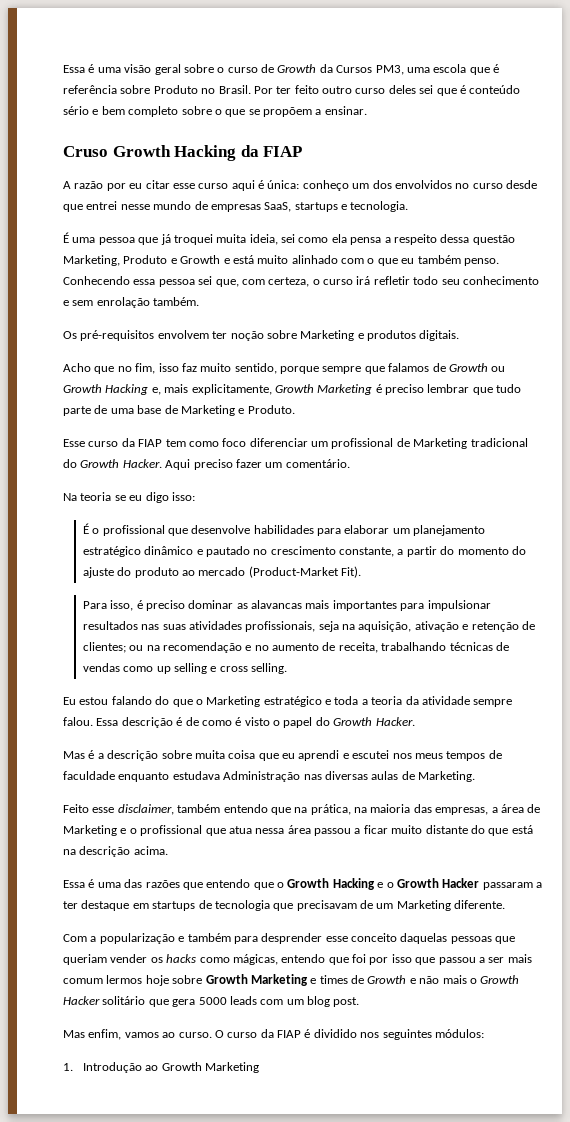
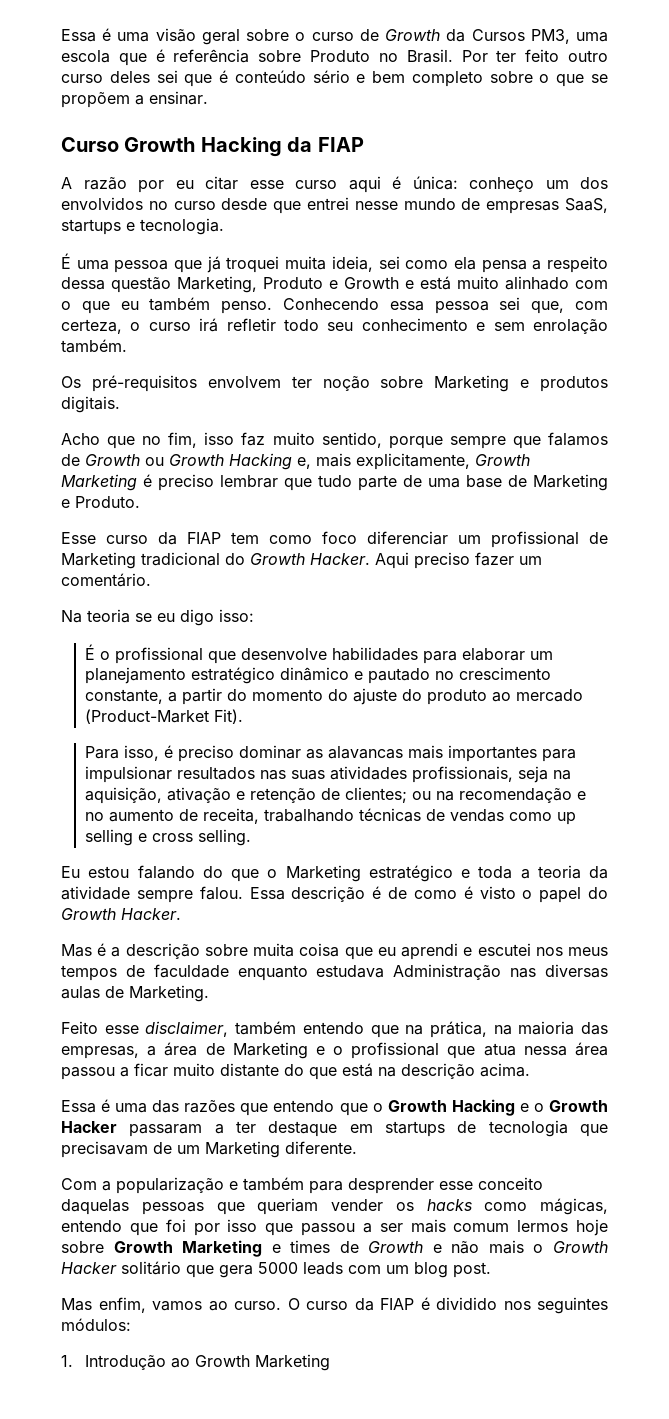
- Cruso Growth Hacking da FIAP
+ Curso Growth Hacking da FIAP

